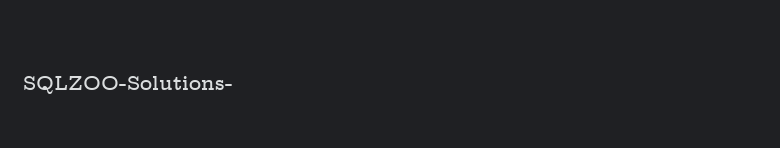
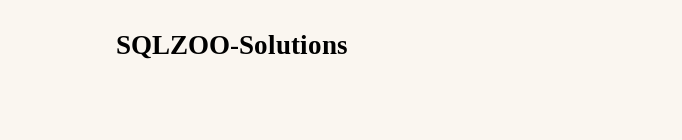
- SQLZOO-Solutions-
+ SQLZOO-Solutions

